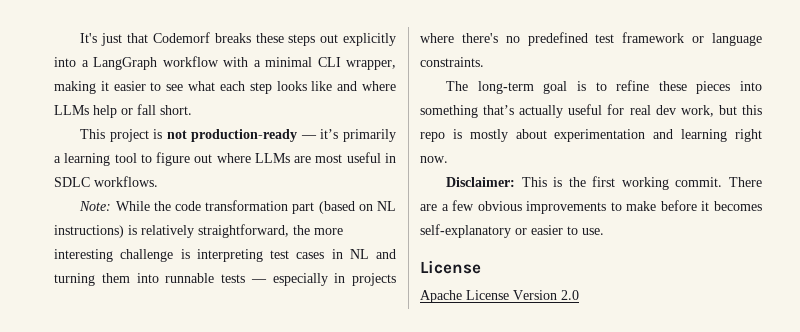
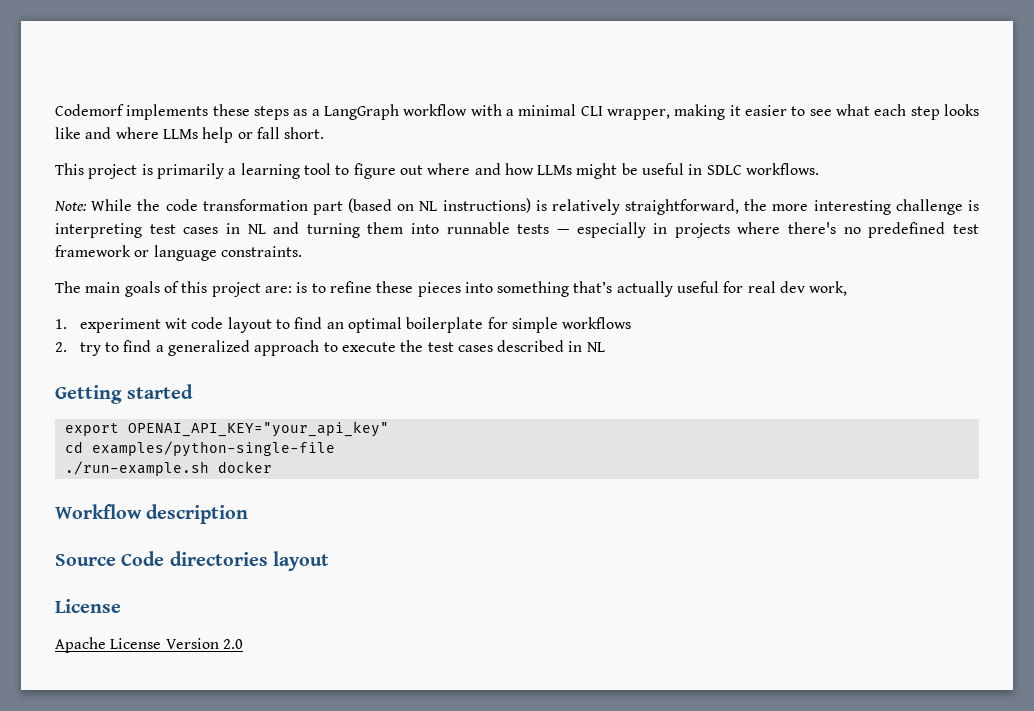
- It's just that Codemorf breaks these steps out explicitly into a LangGraph workflow with a minimal CLI wrapper, making it easier to see what each step looks like and where LLMs help or fall short.
+ Codemorf implements these steps as a LangGraph workflow with a minimal CLI wrapper, making it easier to see what each step looks like and where LLMs help or fall short.
- This project is not production-ready — it’s primarily a learning tool to figure out where LLMs are most useful in SDLC workflows.
+ This project is primarily a learning tool to figure out where and how LLMs might be useful in SDLC workflows.
- The long-term goal is to refine these pieces into something that’s actually useful for real dev work, but this repo is mostly about experimentation and learning right now.
- Disclaimer: This is the first working commit. There are a few obvious improvements to make before it becomes self-explanatory or easier to use.
+ The main goals of this project are: is to refine these pieces into something that’s actually useful for real dev work,
+ 1. experiment wit code layout to find an optimal boilerplate for simple workflows
+ 2. try to find a generalized approach to execute the test cases described in NL
+ Getting started
+ export OPENAI_API_KEY="your_api_key"
+ cd examples/python-single-file
+ ./run-example.sh docker
+ Workflow description
+ Source Code directories layout

